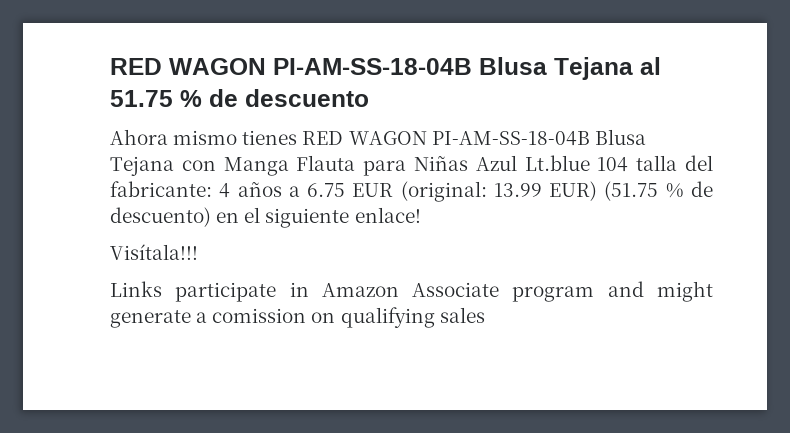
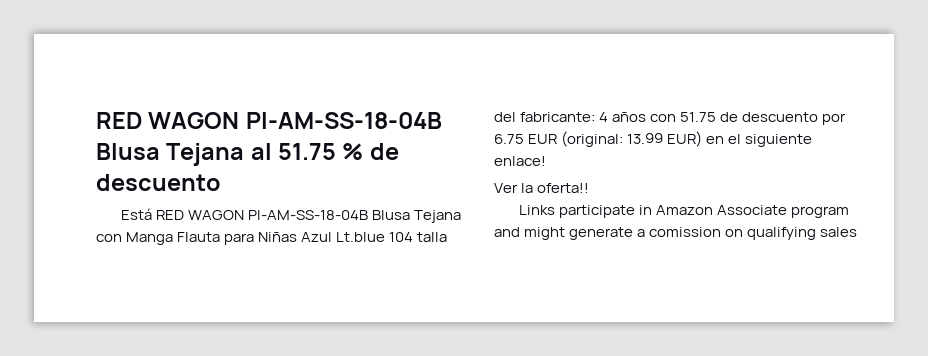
- Ahora mismo tienes RED WAGON PI-AM-SS-18-04B Blusa Tejana con Manga Flauta para Niñas Azul Lt.blue 104 talla del fabricante: 4 años a 6.75 EUR (original: 13.99 EUR) (51.75 % de descuento) en el siguiente enlace!
+ Está RED WAGON PI-AM-SS-18-04B Blusa Tejana con Manga Flauta para Niñas Azul Lt.blue 104 talla del fabricante: 4 años con 51.75 de descuento por 6.75 EUR (original: 13.99 EUR) en el siguiente enlace!
- Visítala!!!
+ Ver la oferta!!

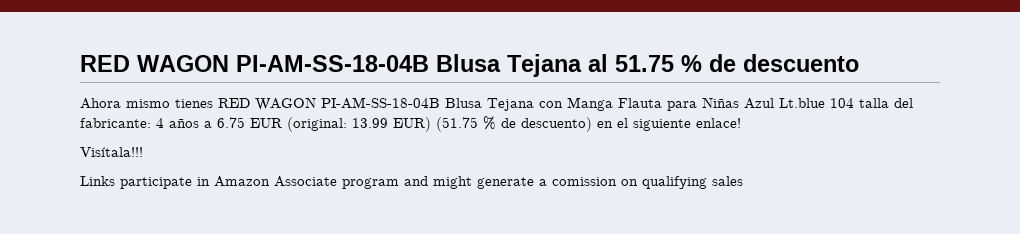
- Está RED WAGON PI-AM-SS-18-04B Blusa Tejana con Manga Flauta para Niñas Azul Lt.blue 104 talla del fabricante: 4 años con 51.75 de descuento por 6.75 EUR (original: 13.99 EUR) en el siguiente enlace!
+ Ahora mismo tienes RED WAGON PI-AM-SS-18-04B Blusa Tejana con Manga Flauta para Niñas Azul Lt.blue 104 talla del fabricante: 4 años a 6.75 EUR (original: 13.99 EUR) (51.75 % de descuento) en el siguiente enlace!
- Ver la oferta!!
+ Visítala!!!

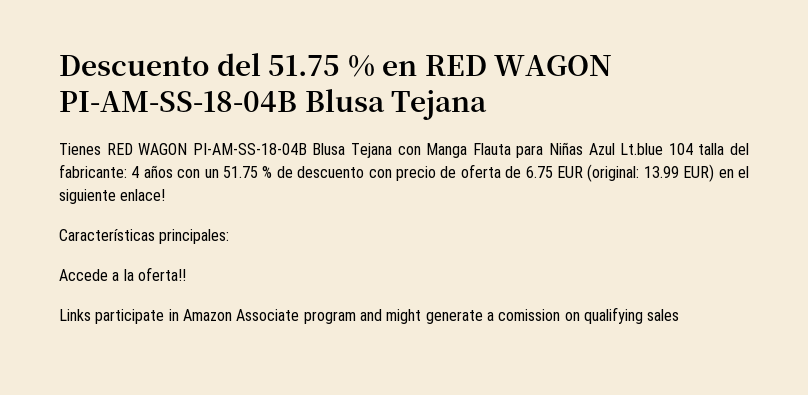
- RED WAGON PI-AM-SS-18-04B Blusa Tejana al 51.75 % de descuento
- Ahora mismo tienes RED WAGON PI-AM-SS-18-04B Blusa Tejana con Manga Flauta para Niñas Azul Lt.blue 104 talla del fabricante: 4 años a 6.75 EUR (original: 13.99 EUR) (51.75 % de descuento) en el siguiente enlace!
+ Descuento del 51.75 % en RED WAGON PI-AM-SS-18-04B Blusa Tejana
+ Tienes RED WAGON PI-AM-SS-18-04B Blusa Tejana con Manga Flauta para Niñas Azul Lt.blue 104 talla del fabricante: 4 años con un 51.75 % de descuento con precio de oferta de 6.75 EUR (original: 13.99 EUR) en el siguiente enlace!
- Visítala!!!
+ Características principales:
+ Accede a la oferta!!

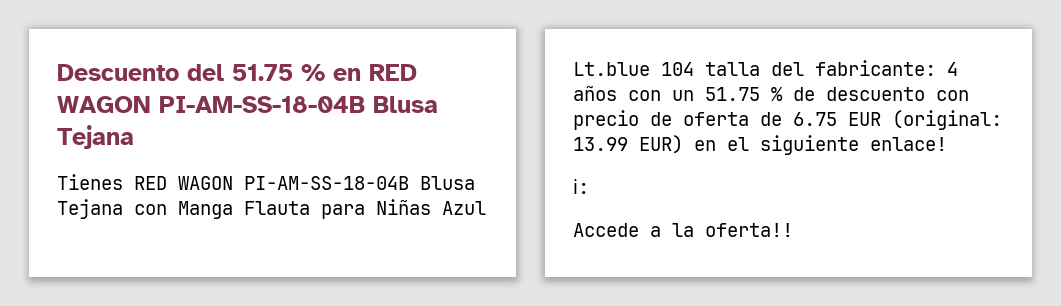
- Características principales:
+ ℹ:
- Links participate in Amazon Associate program and might generate a comission on qualifying sales

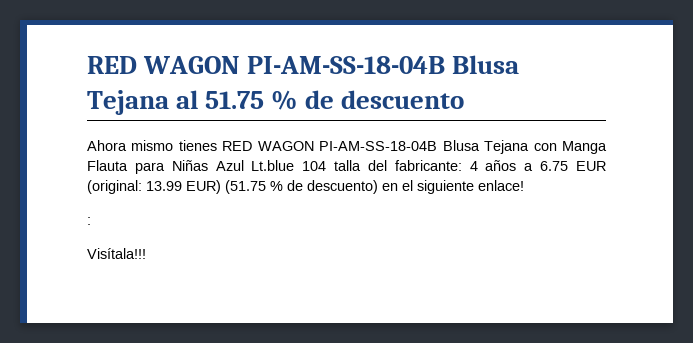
- Descuento del 51.75 % en RED WAGON PI-AM-SS-18-04B Blusa Tejana
- Tienes RED WAGON PI-AM-SS-18-04B Blusa Tejana con Manga Flauta para Niñas Azul Lt.blue 104 talla del fabricante: 4 años con un 51.75 % de descuento con precio de oferta de 6.75 EUR (original: 13.99 EUR) en el siguiente enlace!
+ RED WAGON PI-AM-SS-18-04B Blusa Tejana al 51.75 % de descuento
+ Ahora mismo tienes RED WAGON PI-AM-SS-18-04B Blusa Tejana con Manga Flauta para Niñas Azul Lt.blue 104 talla del fabricante: 4 años a 6.75 EUR (original: 13.99 EUR) (51.75 % de descuento) en el siguiente enlace!
- ℹ:
- Accede a la oferta!!
+ :
+ Visítala!!!

